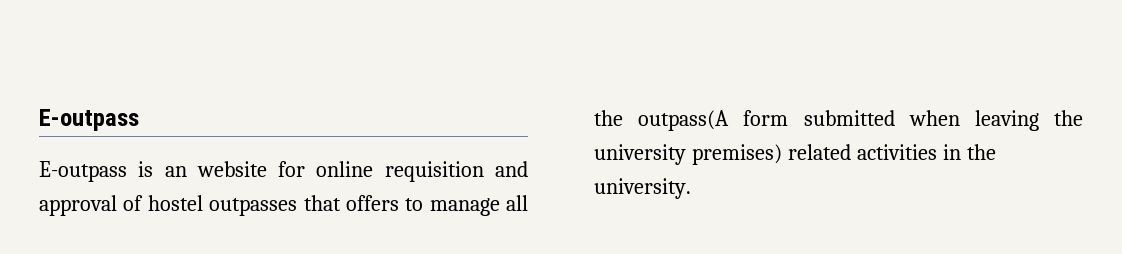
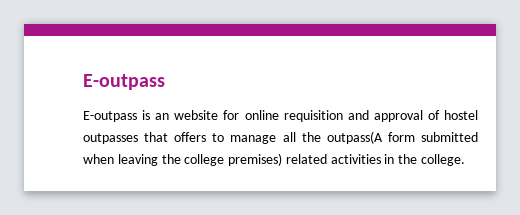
- E-outpass is an website for online requisition and approval of hostel outpasses that offers to manage all the outpass(A form submitted when leaving the university premises) related activities in the university.
+ E-outpass is an website for online requisition and approval of hostel outpasses that offers to manage all the outpass(A form submitted when leaving the college premises) related activities in the college.

